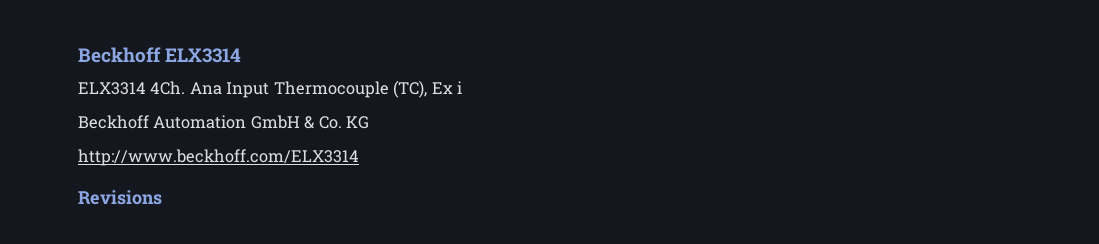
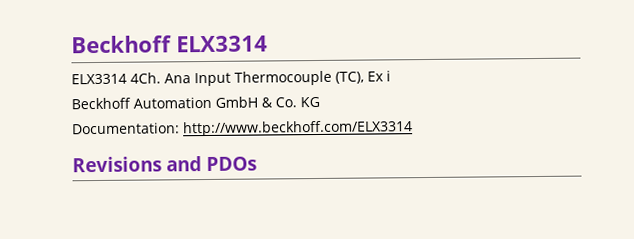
- http://www.beckhoff.com/ELX3314
+ Documentation: http://www.beckhoff.com/ELX3314
- Revisions
+ Revisions and PDOs

